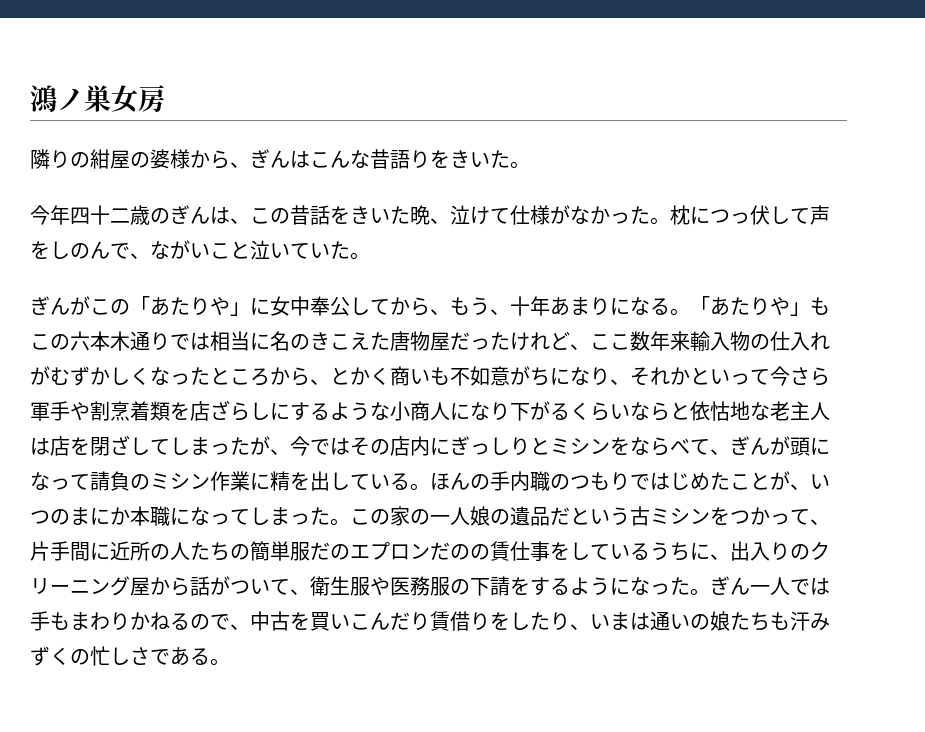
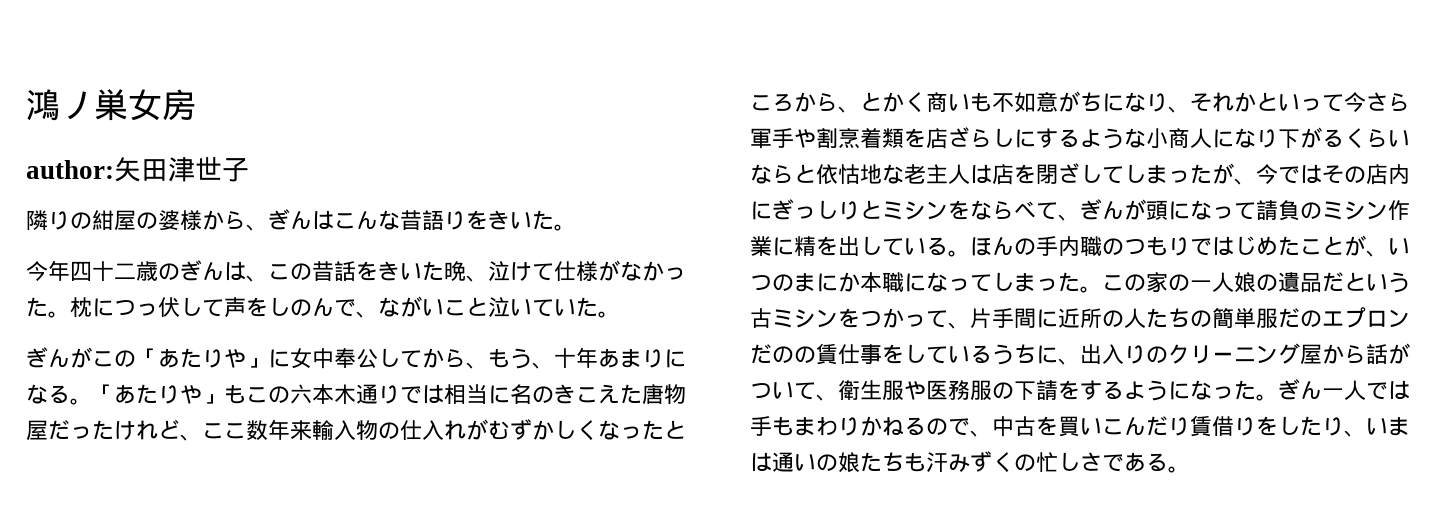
+ author:矢田津世子

